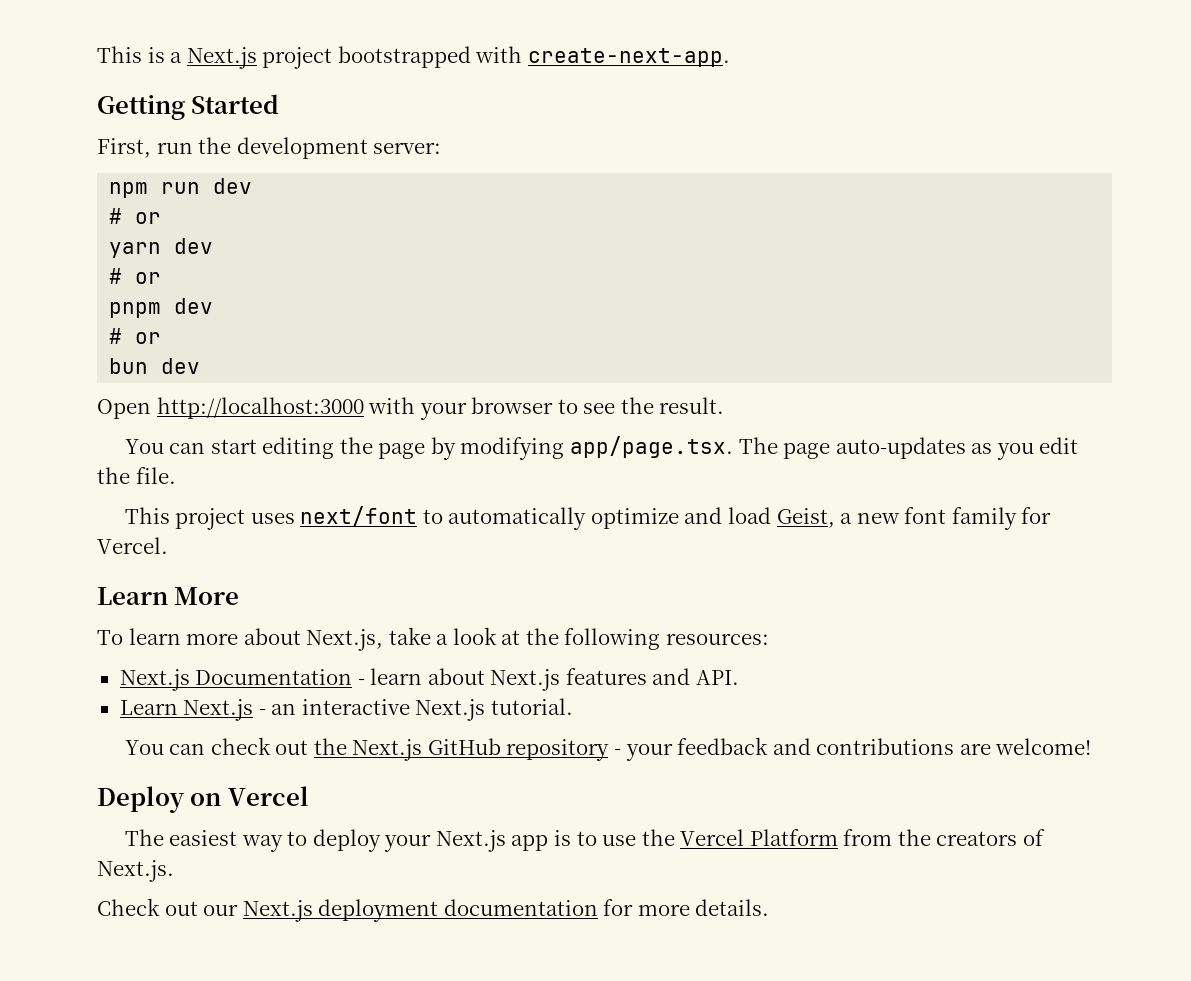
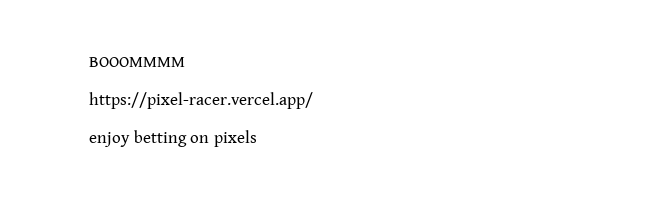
- This is a Next.js project bootstrapped with create-next-app.
- Getting Started
- First, run the development server:
- npm run dev
- # or
- yarn dev
- # or
- pnpm dev
- # or
- bun dev
- Open http://localhost:3000 with your browser to see the result.
- You can start editing the page by modifying app/page.tsx. The page auto-updates as you edit the file.
- This project uses next/font to automatically optimize and load Geist, a new font family for Vercel.
- Learn More
- To learn more about Next.js, take a look at the following resources:
- Next.js Documentation - learn about Next.js features and API.
- Learn Next.js - an interactive Next.js tutorial.
- You can check out the Next.js GitHub repository - your feedback and contributions are welcome!
- Deploy on Vercel
- The easiest way to deploy your Next.js app is to use the Vercel Platform from the creators of Next.js.
- Check out our Next.js deployment documentation for more details.
+ BOOOMMMM
+ https://pixel-racer.vercel.app/
+ enjoy betting on pixels

